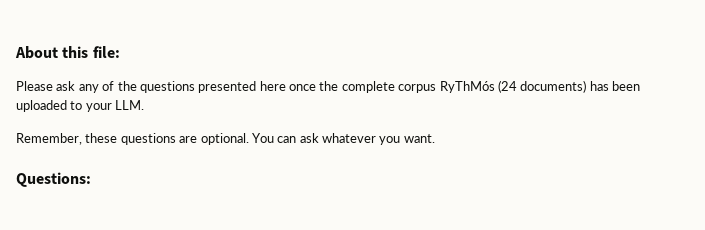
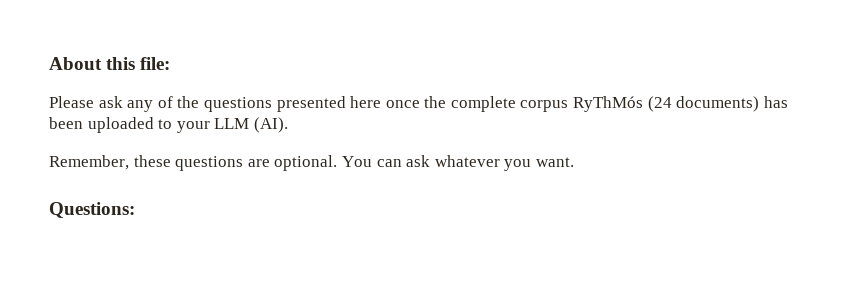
- Please ask any of the questions presented here once the complete corpus RyThMós (24 documents) has been uploaded to your LLM.
+ Please ask any of the questions presented here once the complete corpus RyThMós (24 documents) has been uploaded to your LLM (AI).

